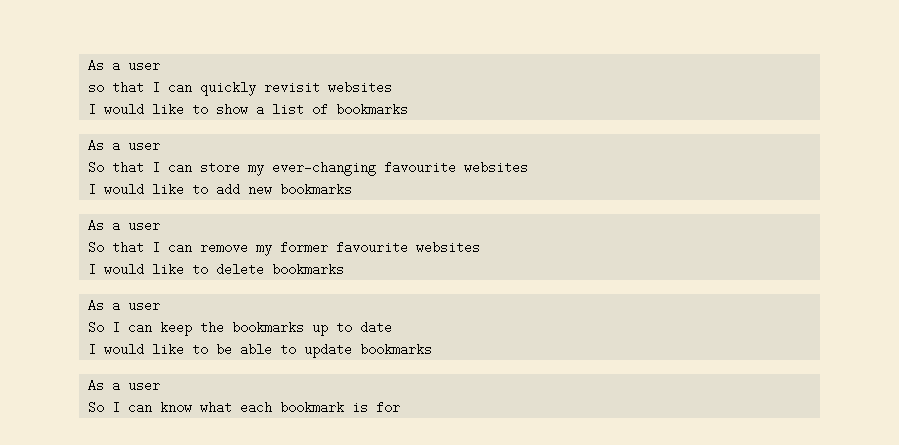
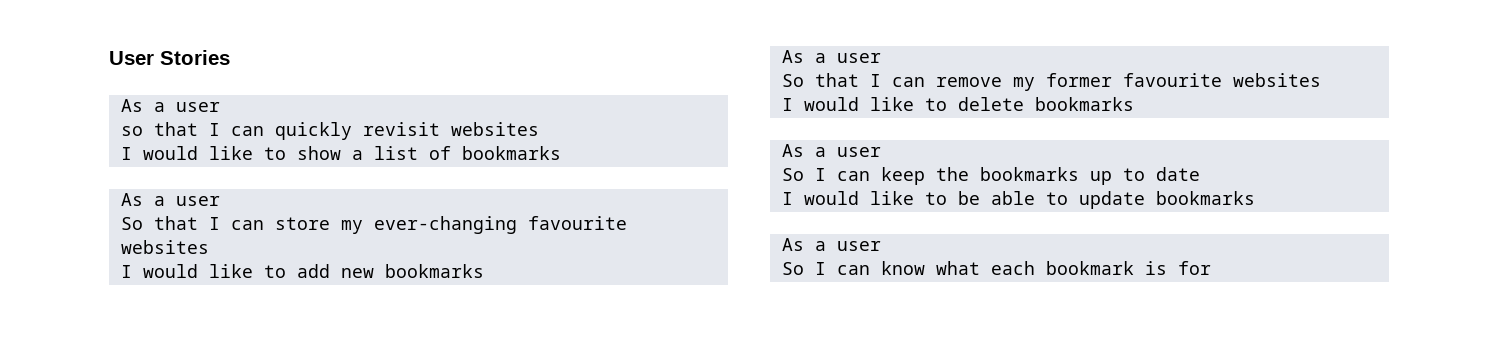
+ User Stories

